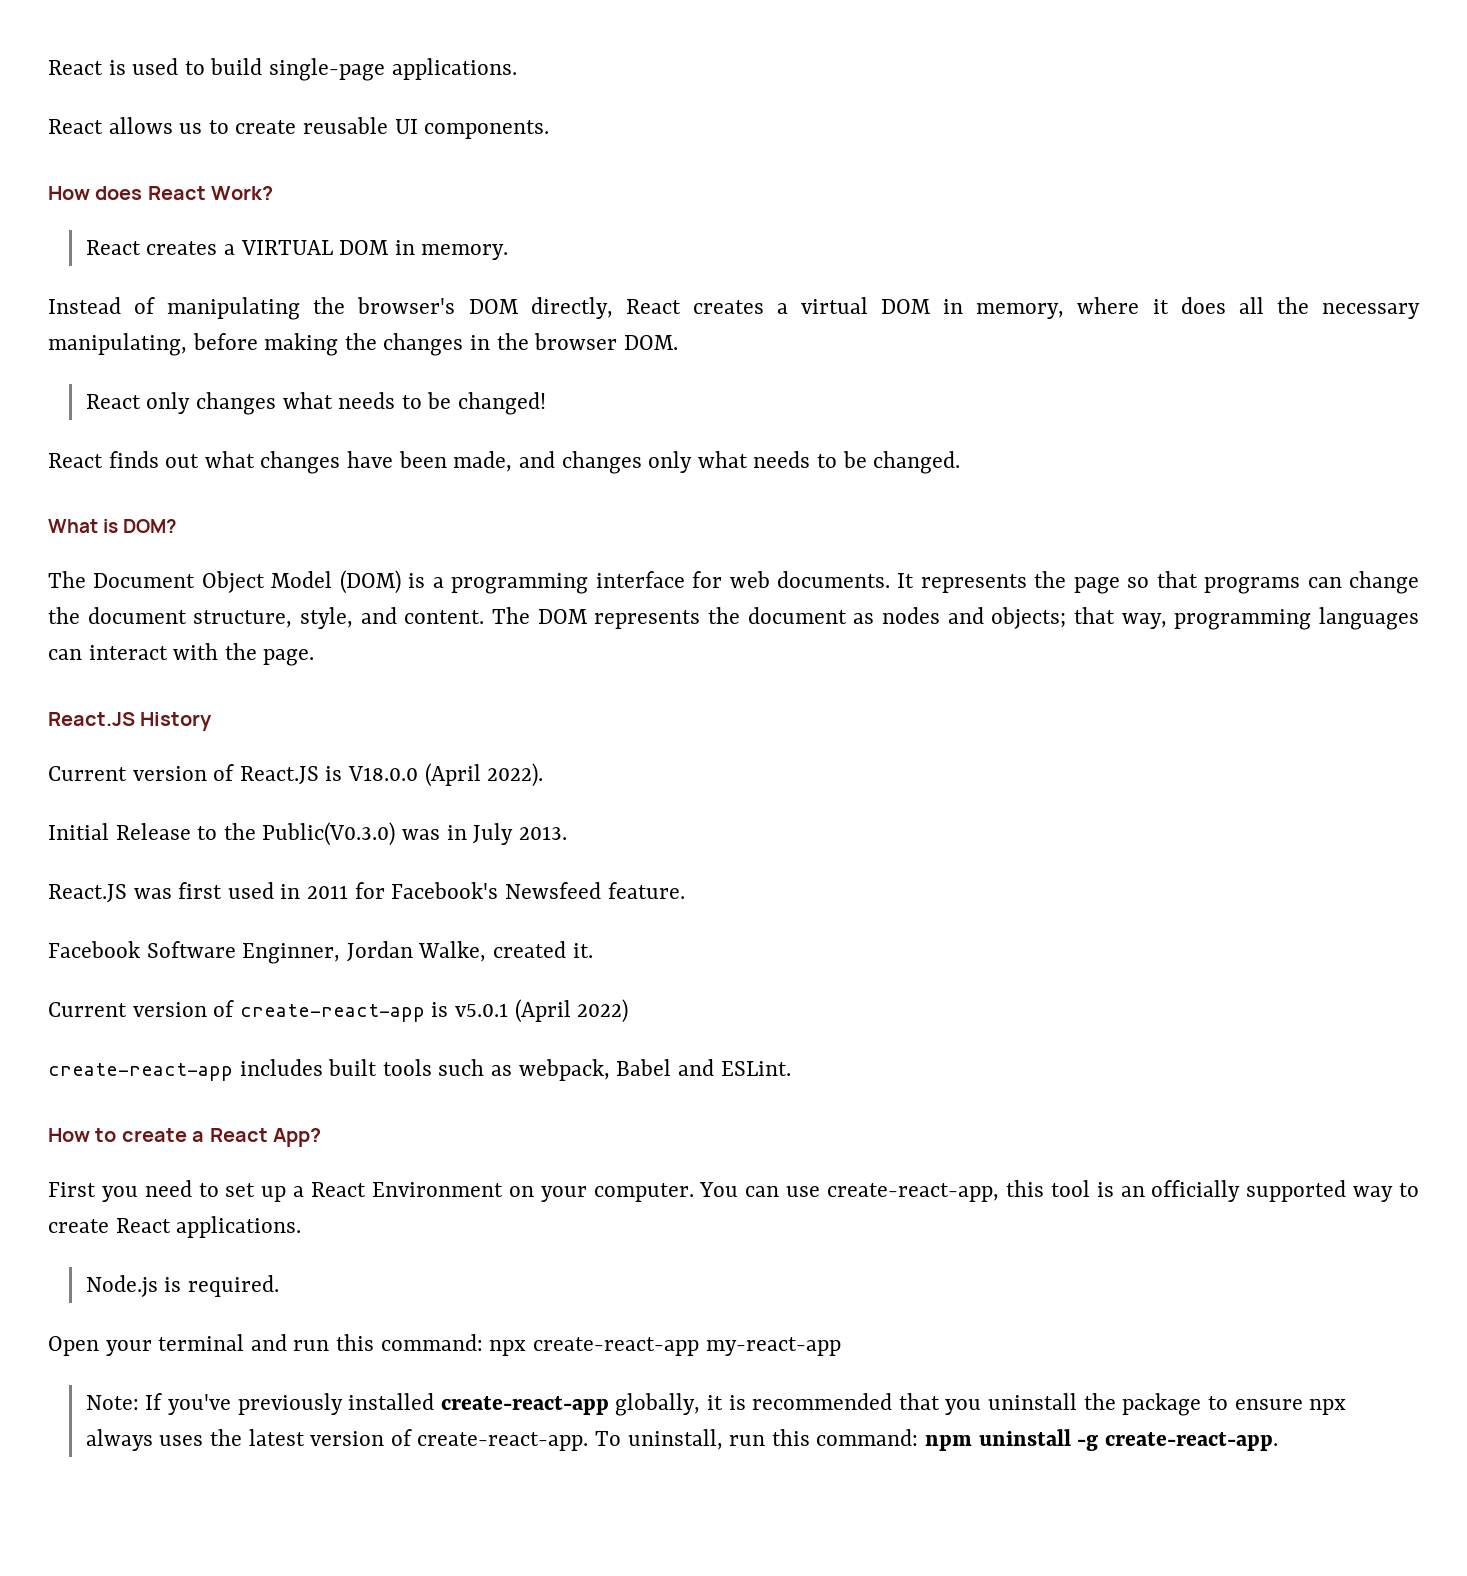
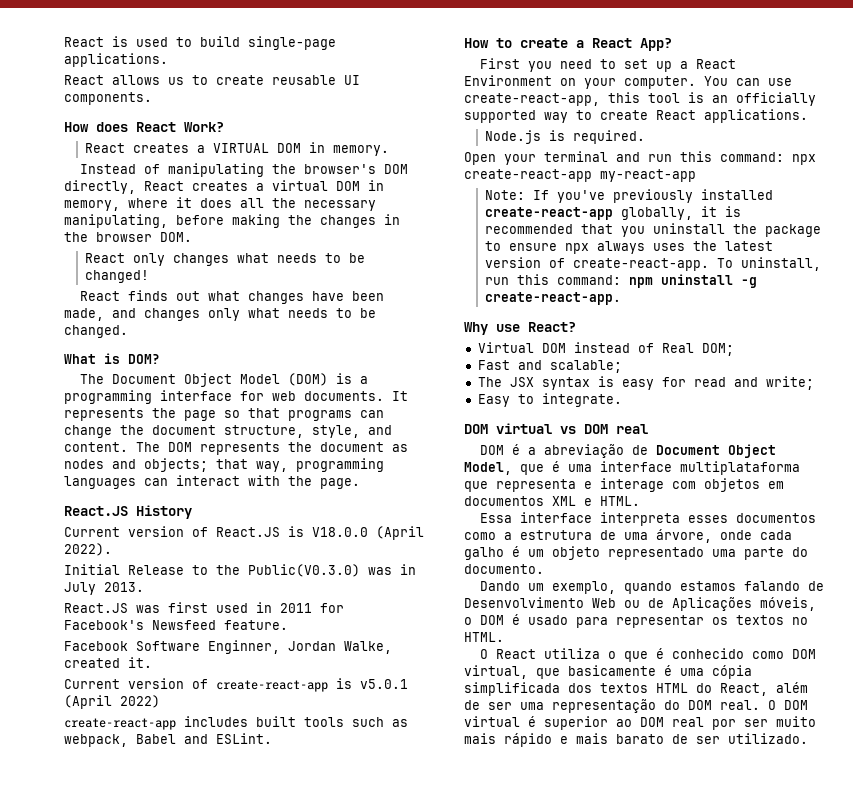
+ Why use React?
+ Virtual DOM instead of Real DOM;
+ Fast and scalable;
+ The JSX syntax is easy for read and write;
+ Easy to integrate.
+ DOM virtual vs DOM real
+ DOM é a abreviação de Document Object Model, que é uma interface multiplataforma que representa e interage com objetos em documentos XML e HTML.
+ Essa interface interpreta esses documentos como a estrutura de uma árvore, onde cada galho é um objeto representado uma parte do documento.
+ Dando um exemplo, quando estamos falando de Desenvolvimento Web ou de Aplicações móveis, o DOM é usado para representar os textos no HTML.
+ O React utiliza o que é conhecido como DOM virtual, que basicamente é uma cópia simplificada dos textos HTML do React, além de ser uma representação do DOM real. O DOM virtual é superior ao DOM real por ser muito mais rápido e mais barato de ser utilizado.

